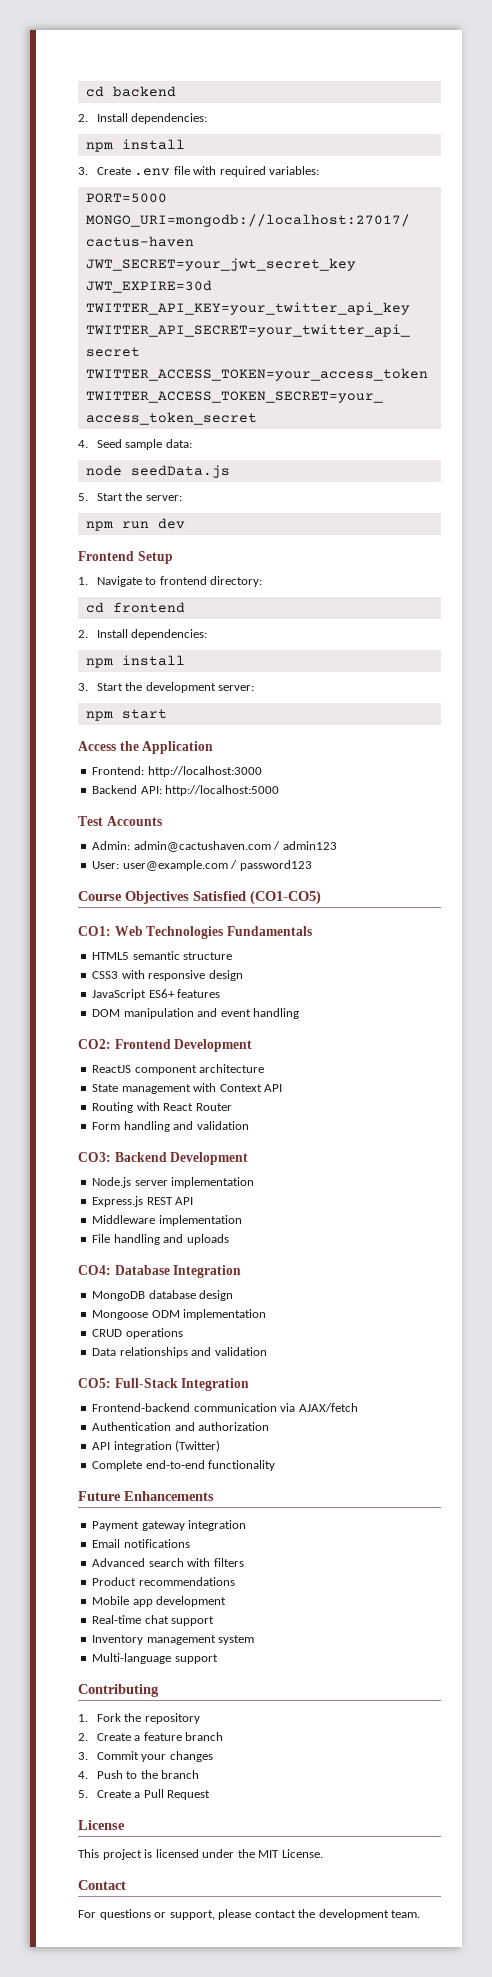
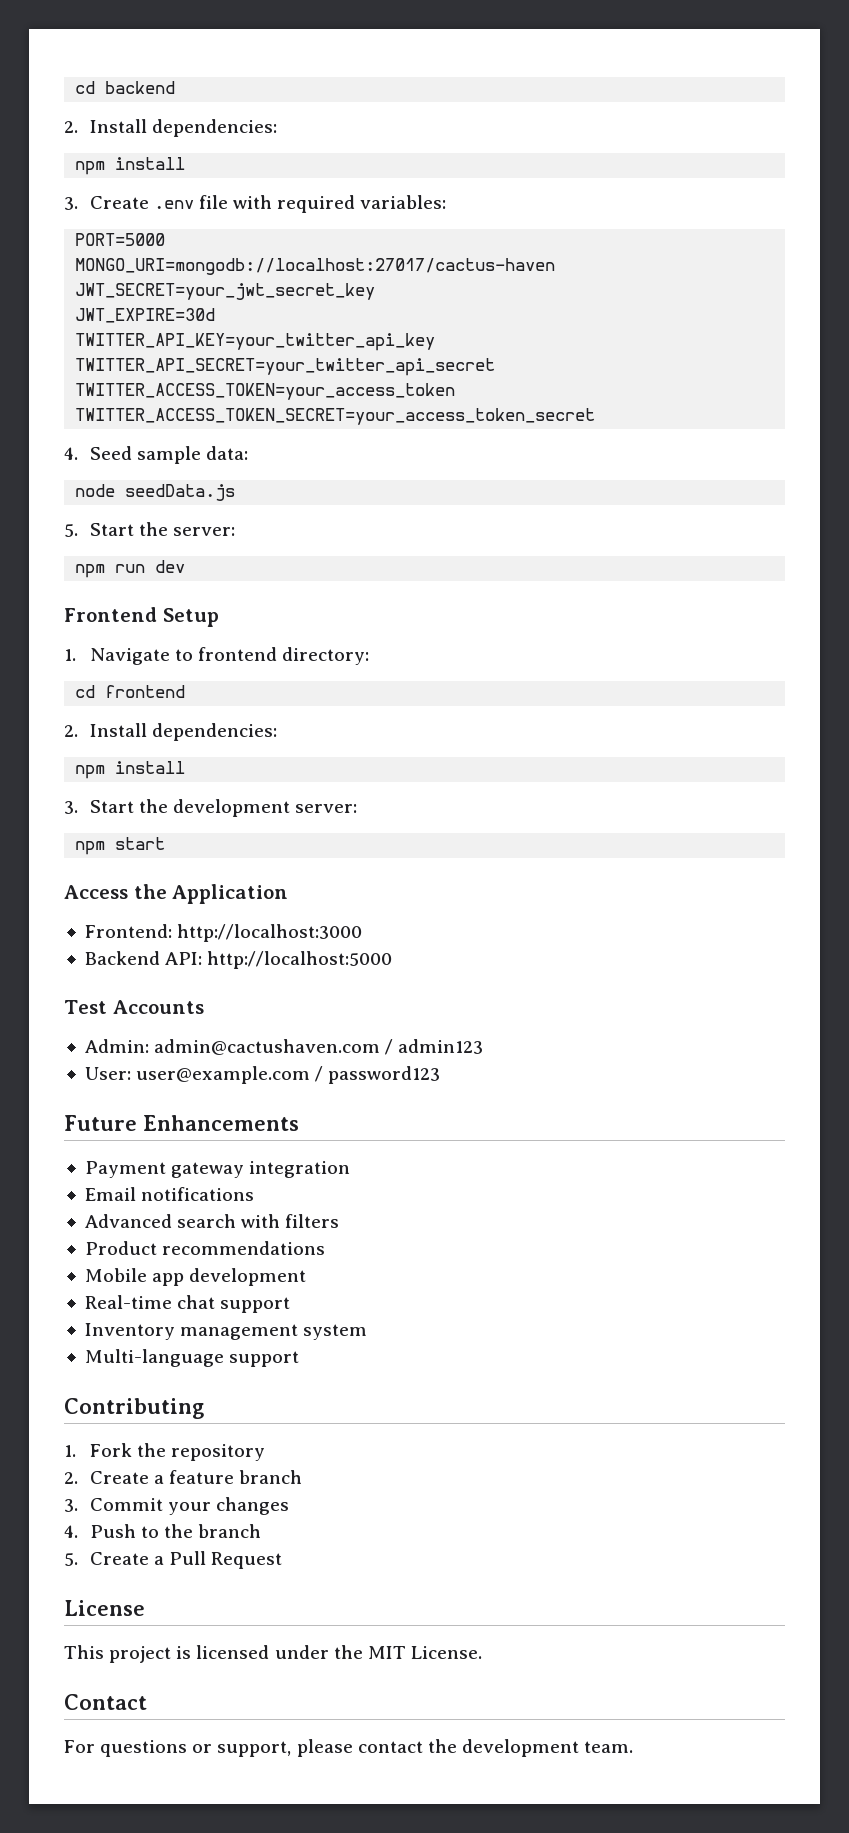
- Course Objectives Satisfied (CO1-CO5)
- CO1: Web Technologies Fundamentals
- HTML5 semantic structure
- CSS3 with responsive design
- JavaScript ES6+ features
- DOM manipulation and event handling
- CO2: Frontend Development
- ReactJS component architecture
- State management with Context API
- Routing with React Router
- Form handling and validation
- CO3: Backend Development
- Node.js server implementation
- Express.js REST API
- Middleware implementation
- File handling and uploads
- CO4: Database Integration
- MongoDB database design
- Mongoose ODM implementation
- CRUD operations
- Data relationships and validation
- CO5: Full-Stack Integration
- Frontend-backend communication via AJAX/fetch
- Authentication and authorization
- API integration (Twitter)
- Complete end-to-end functionality

